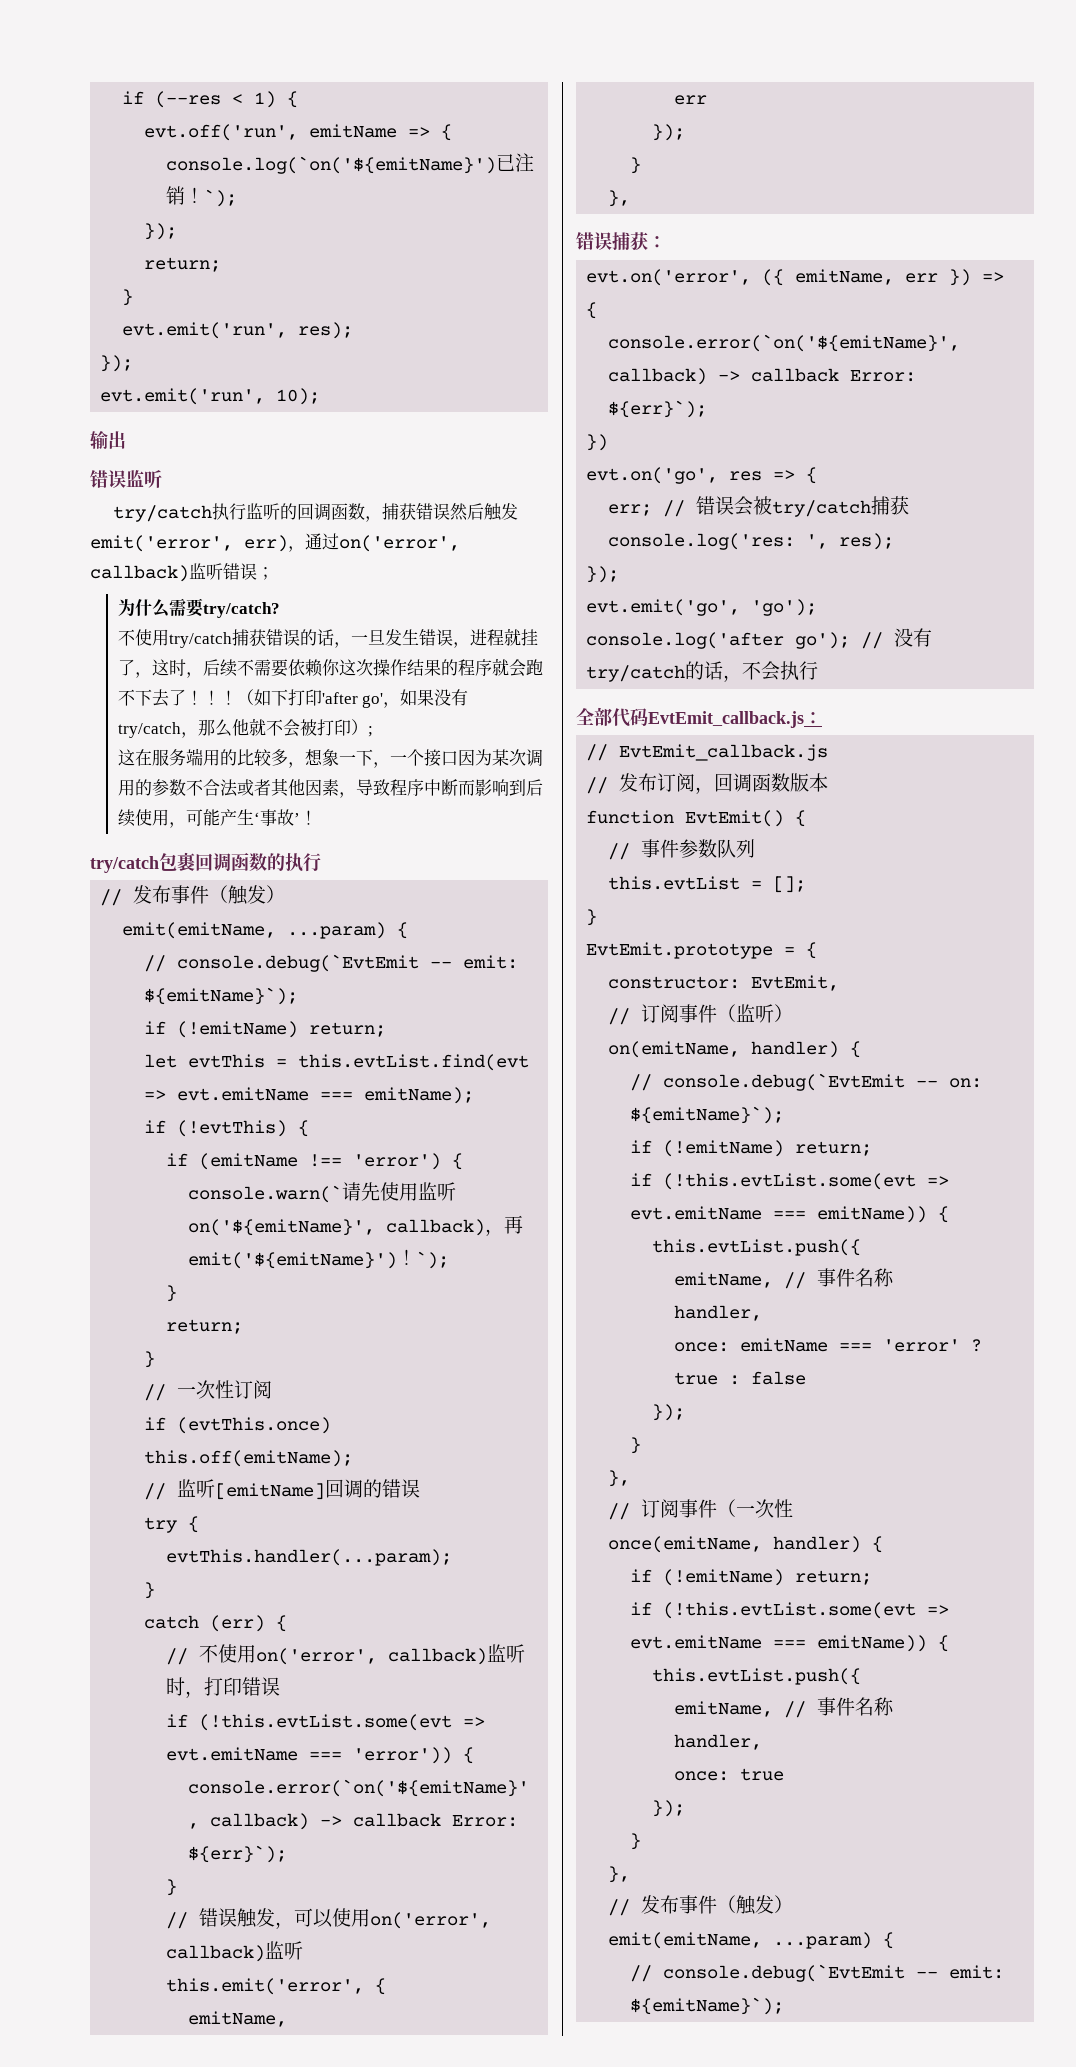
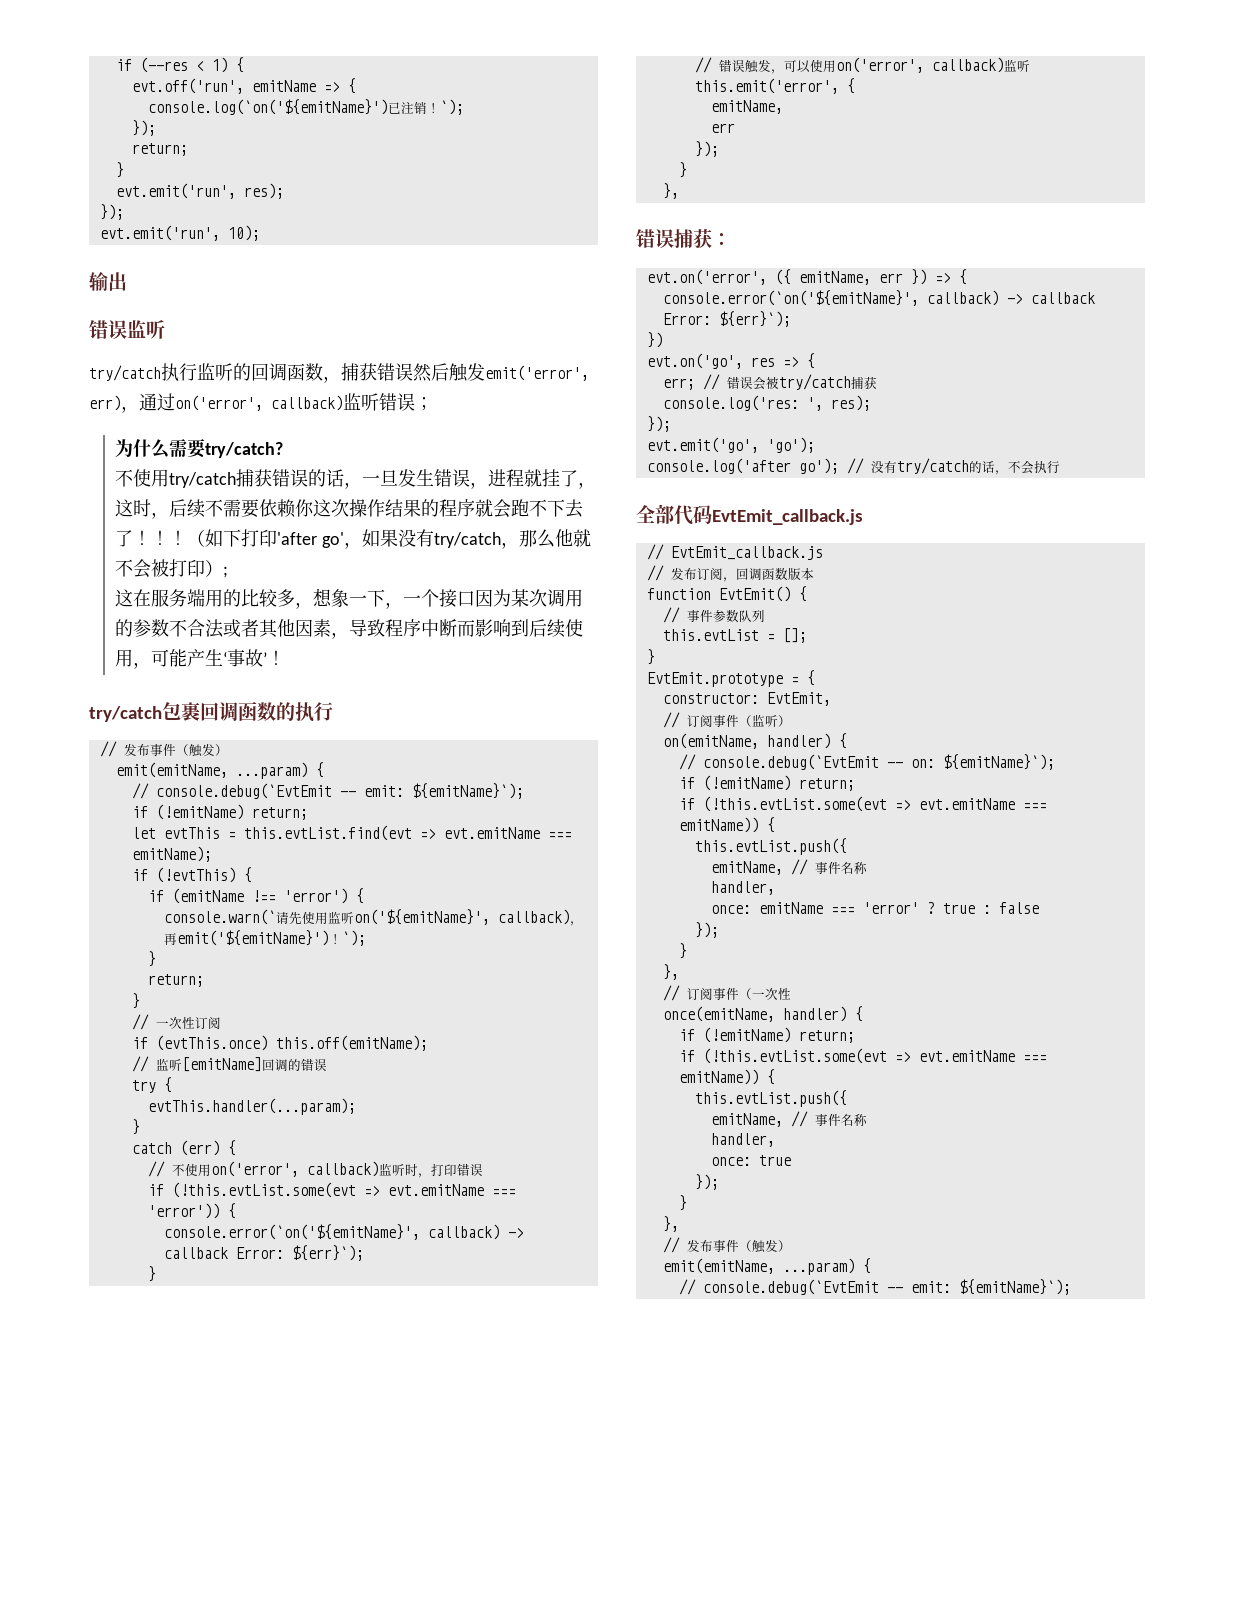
- 全部代码EvtEmit_callback.js：
+ 全部代码EvtEmit_callback.js

